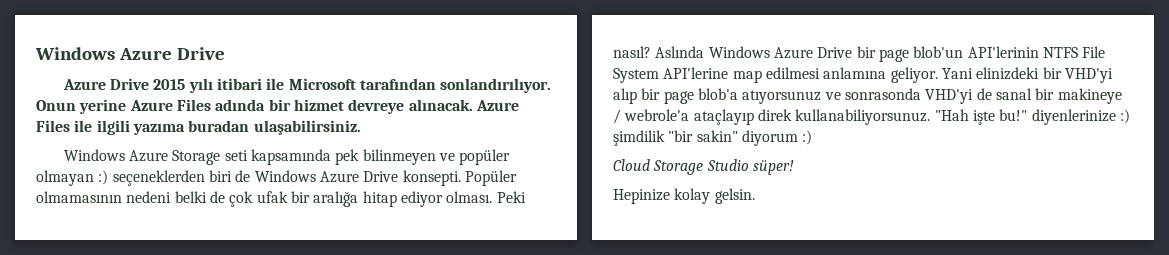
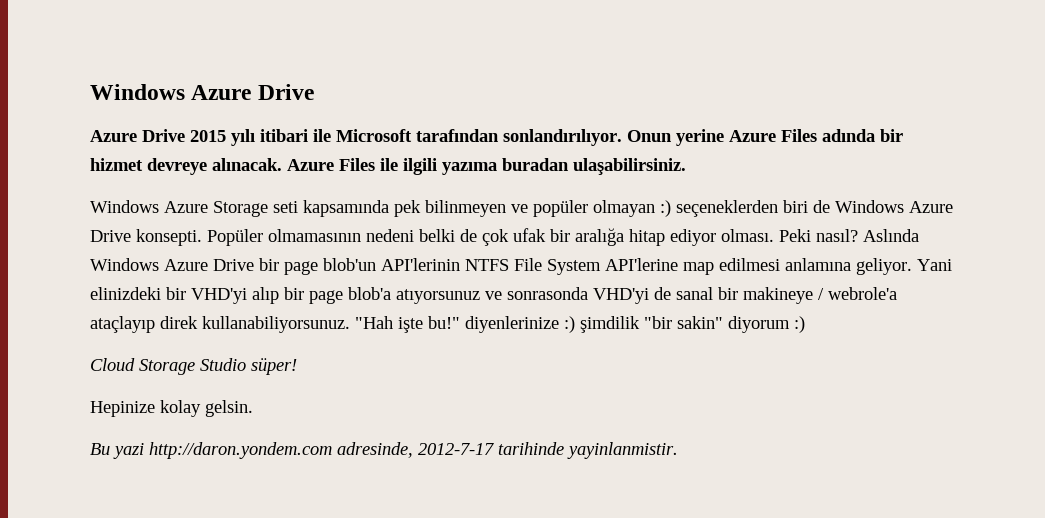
+ Bu yazi http://daron.yondem.com adresinde, 2012-7-17 tarihinde yayinlanmistir.

